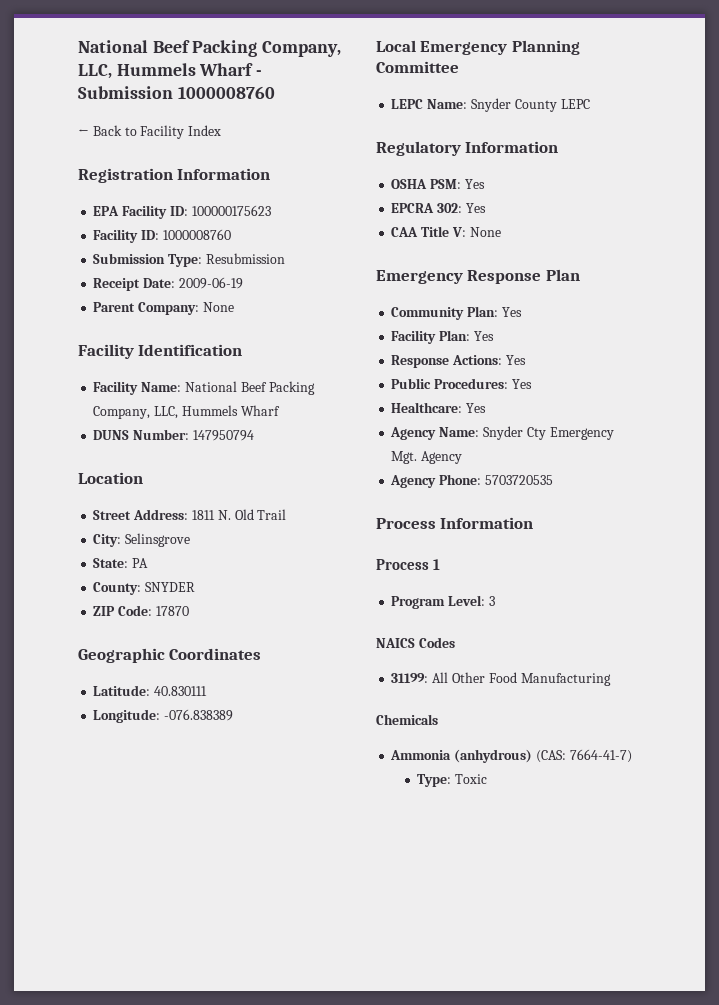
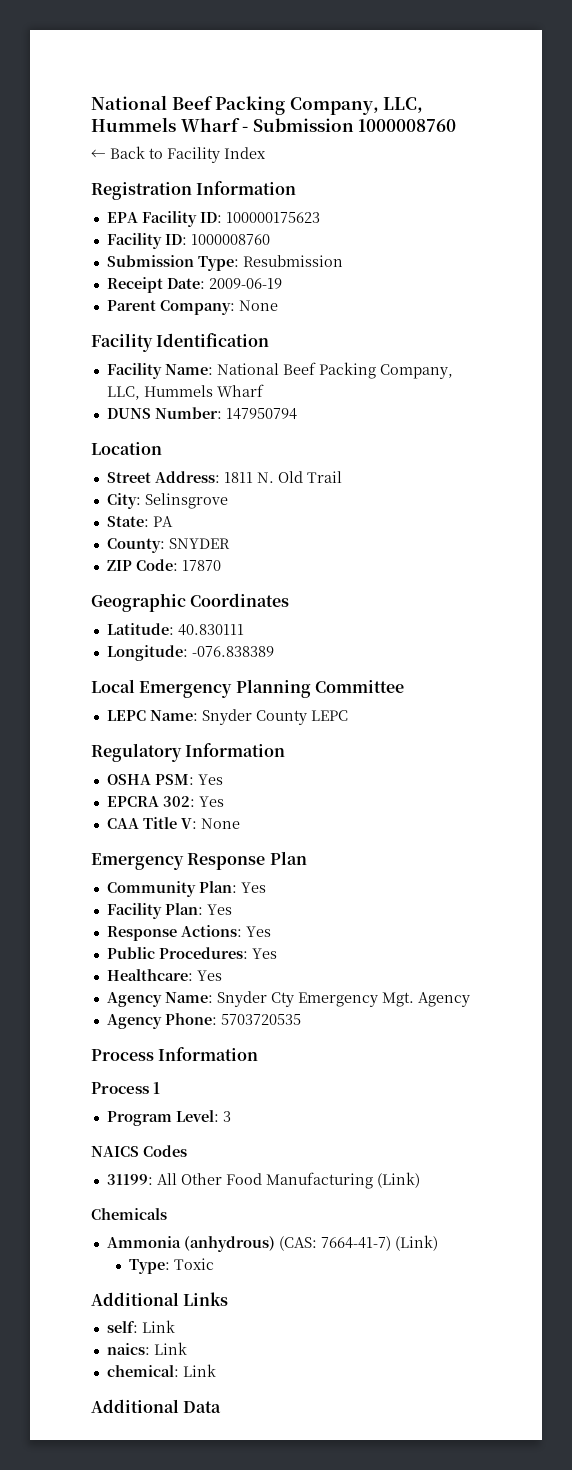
- 31199: All Other Food Manufacturing
+ 31199: All Other Food Manufacturing (Link)
- Ammonia (anhydrous) (CAS: 7664-41-7)
+ Ammonia (anhydrous) (CAS: 7664-41-7) (Link)
+ Additional Links
+ self: Link
+ naics: Link
+ chemical: Link
+ Additional Data

